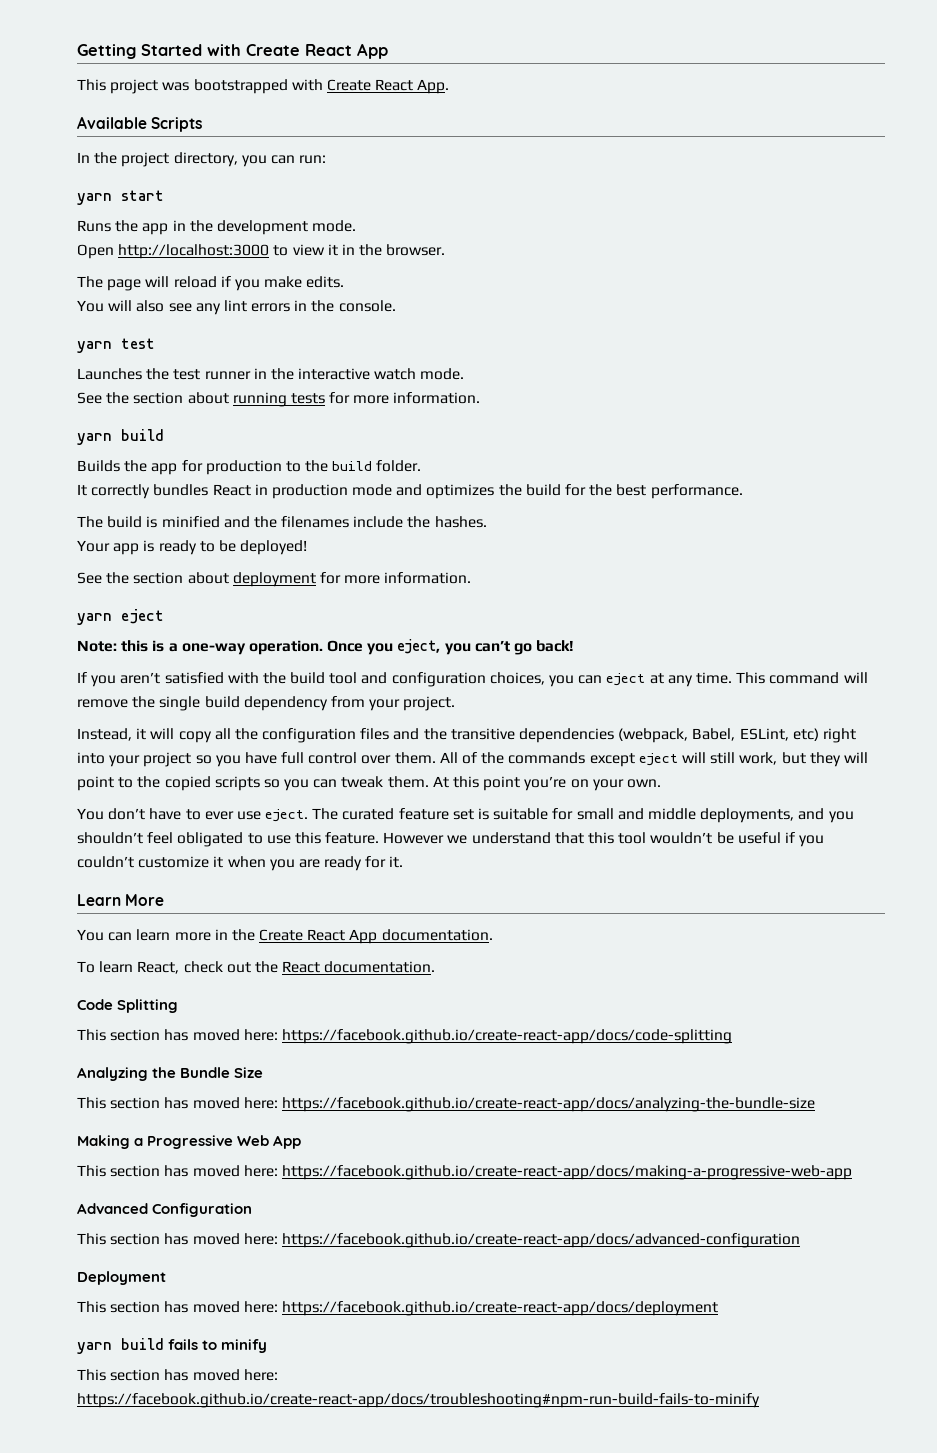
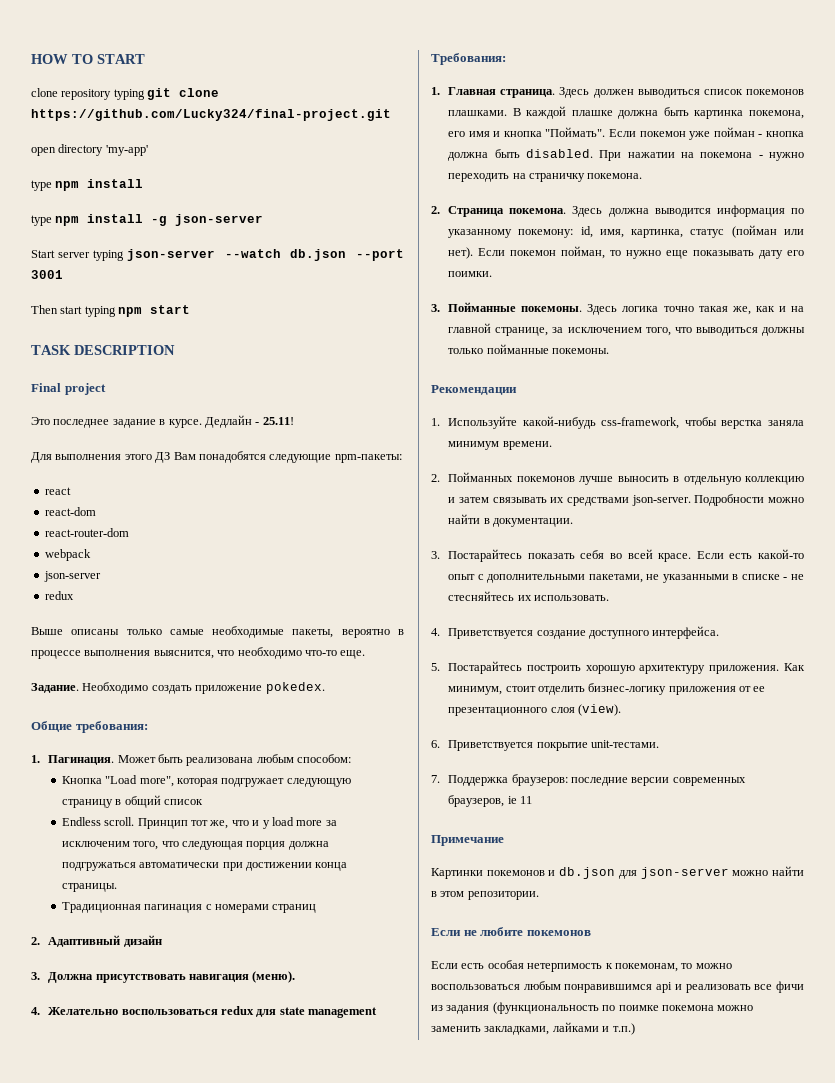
- Getting Started with Create React App
- This project was bootstrapped with Create React App.
- Available Scripts
- In the project directory, you can run:
- yarn start
- Runs the app in the development mode.
- Open http://localhost:3000 to view it in the browser.
- The page will reload if you make edits.
- You will also see any lint errors in the console.
- yarn test
- Launches the test runner in the interactive watch mode.
- See the section about running tests for more information.
- yarn build
- Builds the app for production to the build folder.
- It correctly bundles React in production mode and optimizes the build for the best performance.
- The build is minified and the filenames include the hashes.
- Your app is ready to be deployed!
- See the section about deployment for more information.
- yarn eject
- Note: this is a one-way operation. Once you eject, you can’t go back!
- If you aren’t satisfied with the build tool and configuration choices, you can eject at any time. This command will remove the single build dependency from your project.
- Instead, it will copy all the configuration files and the transitive dependencies (webpack, Babel, ESLint, etc) right into your project so you have full control over them. All of the commands except eject will still work, but they will point to the copied scripts so you can tweak them. At this point you’re on your own.
- You don’t have to ever use eject. The curated feature set is suitable for small and middle deployments, and you shouldn’t feel obligated to use this feature. However we understand that this tool wouldn’t be useful if you couldn’t customize it when you are ready for it.
- Learn More
- You can learn more in the Create React App documentation.
- To learn React, check out the React documentation.
- Code Splitting
- This section has moved here: https://facebook.github.io/create-react-app/docs/code-splitting
- Analyzing the Bundle Size
- This section has moved here: https://facebook.github.io/create-react-app/docs/analyzing-the-bundle-size
- Making a Progressive Web App
- This section has moved here: https://facebook.github.io/create-react-app/docs/making-a-progressive-web-app
- Advanced Configuration
- This section has moved here: https://facebook.github.io/create-react-app/docs/advanced-configuration
- Deployment
- This section has moved here: https://facebook.github.io/create-react-app/docs/deployment
- yarn build fails to minify
- This section has moved here: https://facebook.github.io/create-react-app/docs/troubleshooting#npm-run-build-fails-to-minify
+ HOW TO START
+ clone repository typing git clone https://github.com/Lucky324/final-project.git
+ open directory 'my-app'
+ type npm install
+ type npm install -g json-server
+ Start server typing json-server --watch db.json --port 3001
+ Then start typing npm start
+ TASK DESCRIPTION
+ Final project
+ Это последнее задание в курсе. Дедлайн - 25.11!
+ Для выполнения этого ДЗ Вам понадобятся следующие npm-пакеты:
+ react
+ react-dom
+ react-router-dom
+ webpack
+ json-server
+ redux
+ Выше описаны только самые необходимые пакеты, вероятно в процессе выполнения выяснится, что необходимо что-то еще.
+ Задание. Необходимо создать приложение pokedex.
+ Общие требования:
+ 1. Пагинация. Может быть реализована любым способом:
+ Кнопка "Load more", которая подгружает следующую страницу в общий список
+ Endless scroll. Принцип тот же, что и у load more за исключеним того, что следующая порция должна подгружаться автоматически при достижении конца страницы.
+ Традиционная пагинация с номерами страниц
+ 2. Адаптивный дизайн
+ 3. Должна присутствовать навигация (меню).
+ 4. Желательно воспользоваться redux для state management
+ Требования:
+ 1. Главная страница. Здесь должен выводиться список покемонов плашками. В каждой плашке должна быть картинка покемона, его имя и кнопка "Поймать". Если покемон уже пойман - кнопка должна быть disabled. При нажатии на покемона - нужно переходить на страничку покемона.
+ 2. Страница покемона. Здесь должна выводится информация по указанному покемону: id, имя, картинка, статус (пойман или нет). Если покемон пойман, то нужно еще показывать дату его поимки.
+ 3. Пойманные покемоны. Здесь логика точно такая же, как и на главной странице, за исключением того, что выводиться должны только пойманные покемоны.
+ Рекомендации
+ 1. Используйте какой-нибудь css-framework, чтобы верстка заняла минимум времени.
+ 2. Пойманных покемонов лучше выносить в отдельную коллекцию и затем связывать их средствами json-server. Подробности можно найти в документации.
+ 3. Постарайтесь показать себя во всей красе. Если есть какой-то опыт с дополнительными пакетами, не указанными в списке - не стесняйтесь их использовать.
+ 4. Приветствуется создание доступного интерфейса.
+ 5. Постарайтесь построить хорошую архитектуру приложения. Как минимум, стоит отделить бизнес-логику приложения от ее презентационного слоя (view).
+ 6. Приветствуется покрытие unit-тестами.
+ 7. Поддержка браузеров: последние версии современных браузеров, ie 11
+ Примечание
+ Картинки покемонов и db.json для json-server можно найти в этом репозитории.
+ Если не любите покемонов
+ Если есть особая нетерпимость к покемонам, то можно воспользоваться любым понравившимся api и реализовать все фичи из задания (функциональность по поимке покемона можно заменить закладками, лайками и т.п.)

